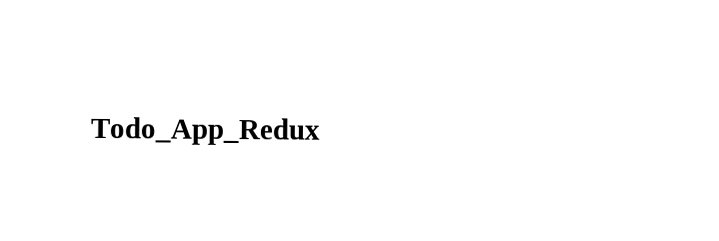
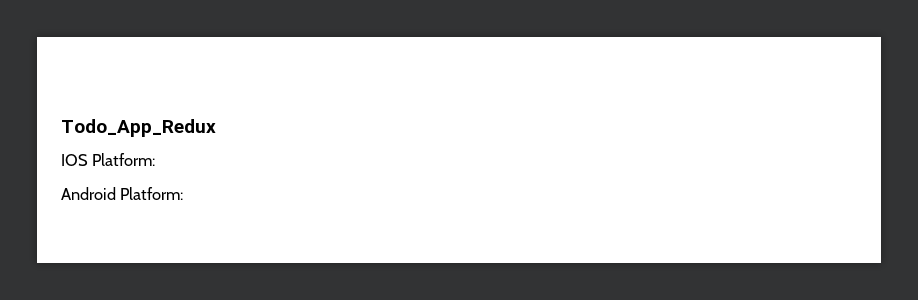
+ IOS Platform:
+ Android Platform:

